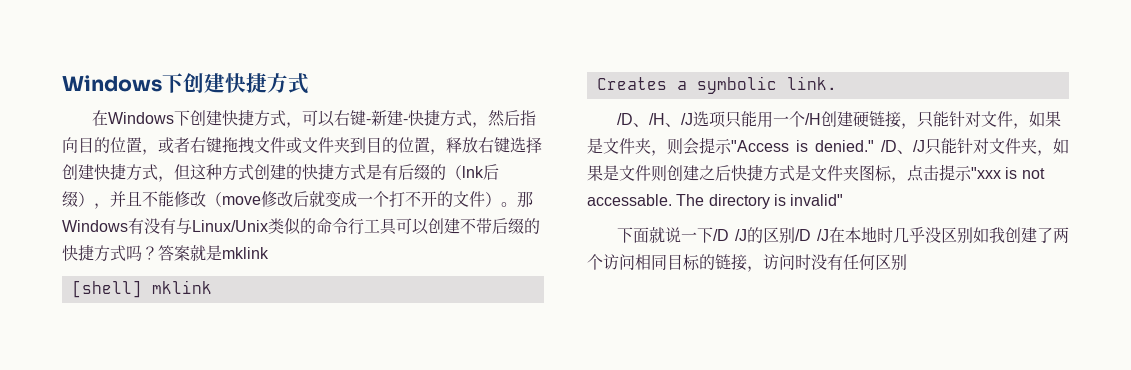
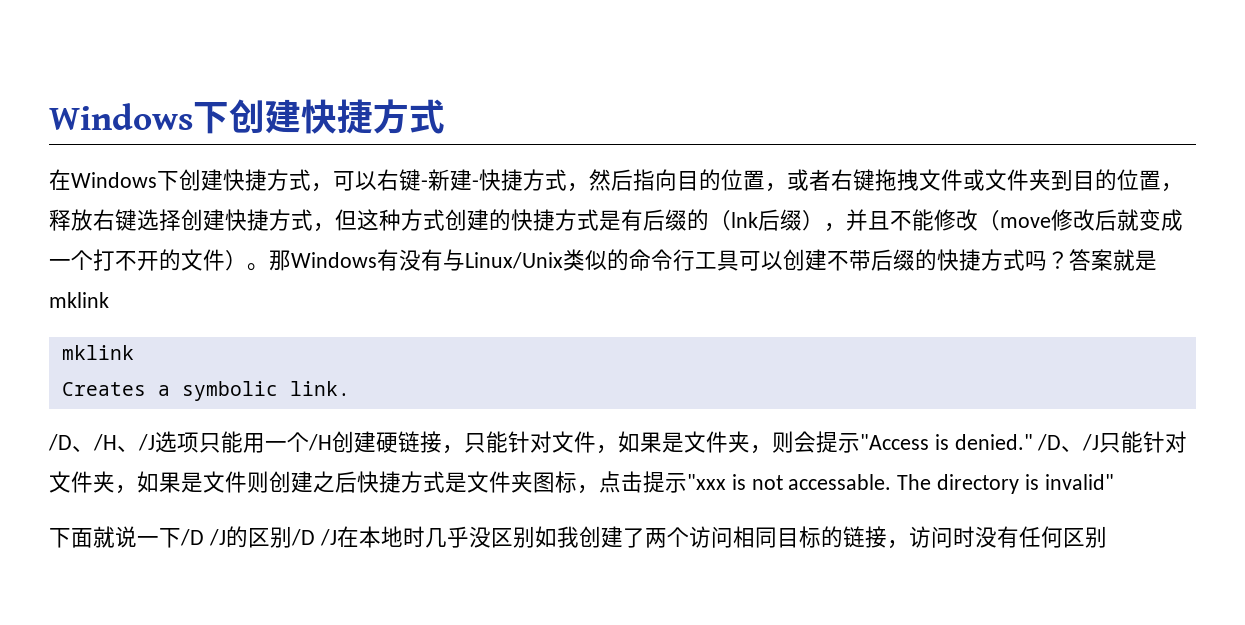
  答案就是mklink
- [shell] mklink
+ mklink

